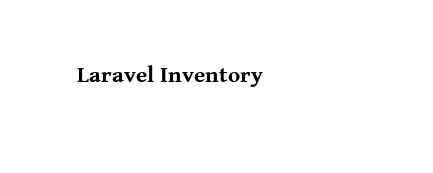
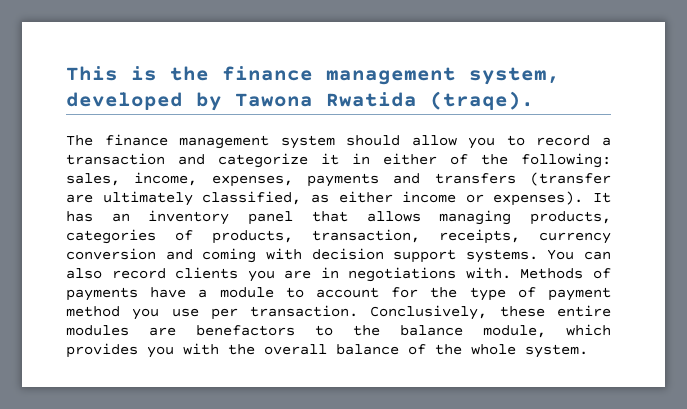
- Laravel Inventory
+ This is the finance management system, developed by Tawona Rwatida (traqe).
+ The finance management system should allow you to record a transaction and categorize it in either of the following: sales, income, expenses, payments and transfers (transfer are ultimately classified, as either income or expenses). It has an inventory panel that allows managing products, categories of products, transaction, receipts, currency conversion and coming with decision support systems. You can also record clients you are in negotiations with. Methods of payments have a module to account for the type of payment method you use per transaction. Conclusively, these entire modules are benefactors to the balance module, which provides you with the overall balance of the whole system.

